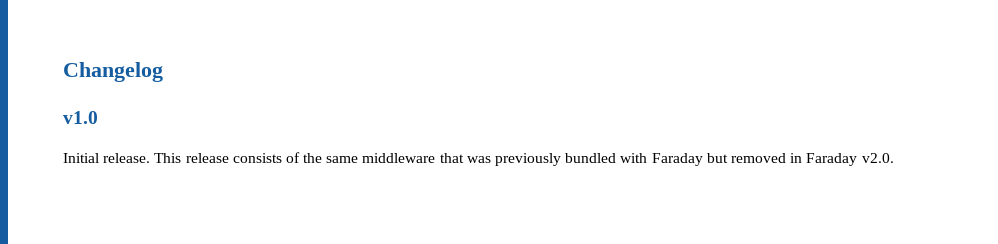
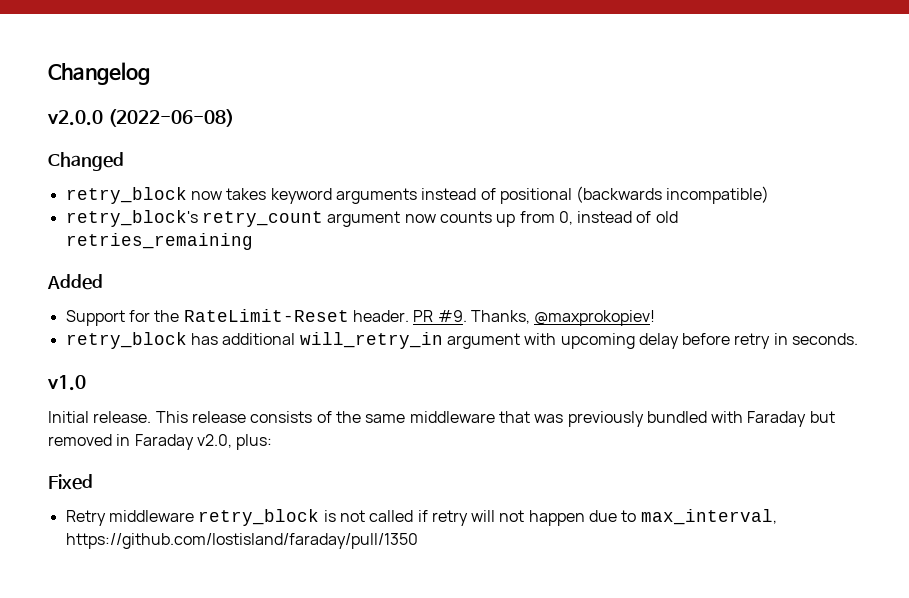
+ v2.0.0 (2022-06-08)
+ Changed
+ retry_block now takes keyword arguments instead of positional (backwards incompatible)
+ retry_block's retry_count argument now counts up from 0, instead of old retries_remaining
+ Added
+ Support for the RateLimit-Reset header. PR #9. Thanks, @maxprokopiev!
+ retry_block has additional will_retry_in argument with upcoming delay before retry in seconds.
- This release consists of the same middleware that was previously bundled with Faraday but removed in Faraday v2.0.
+ This release consists of the same middleware that was previously bundled with Faraday but removed in Faraday v2.0, plus:
+ Fixed
+ Retry middleware retry_block is not called if retry will not happen due to max_interval, https://github.com/lostisland/faraday/pull/1350

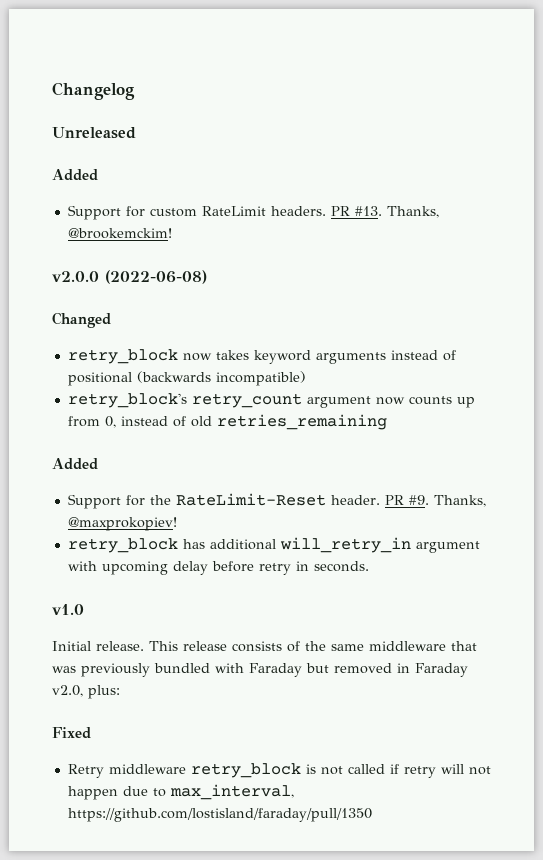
+ Unreleased
+ Added
+ Support for custom RateLimit headers. PR #13. Thanks, @brookemckim!

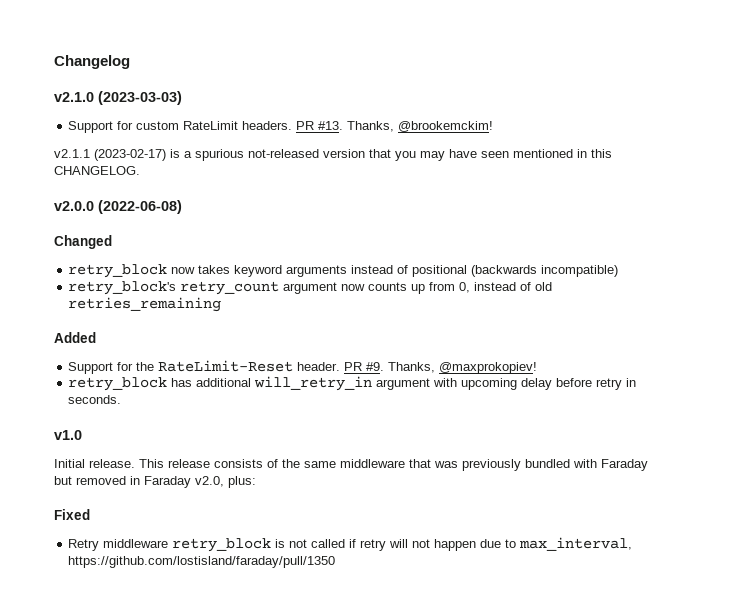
- Unreleased
- Added
+ v2.1.0 (2023-03-03)
+ v2.1.1 (2023-02-17) is a spurious not-released version that you may have seen mentioned in this CHANGELOG.

